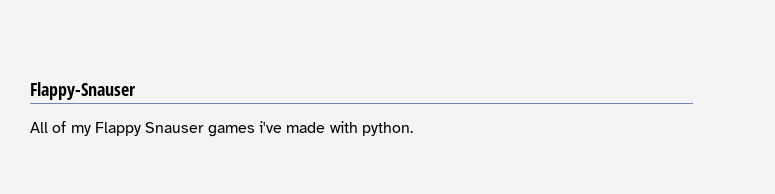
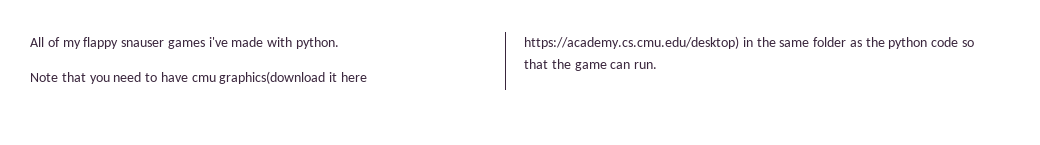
- Flappy-Snauser
- All of my Flappy Snauser games i've made with python.
+ All of my flappy snauser games i've made with python.
+ Note that you need to have cmu graphics(download it here https://academy.cs.cmu.edu/desktop) in the same folder as the python code so that the game can run.

